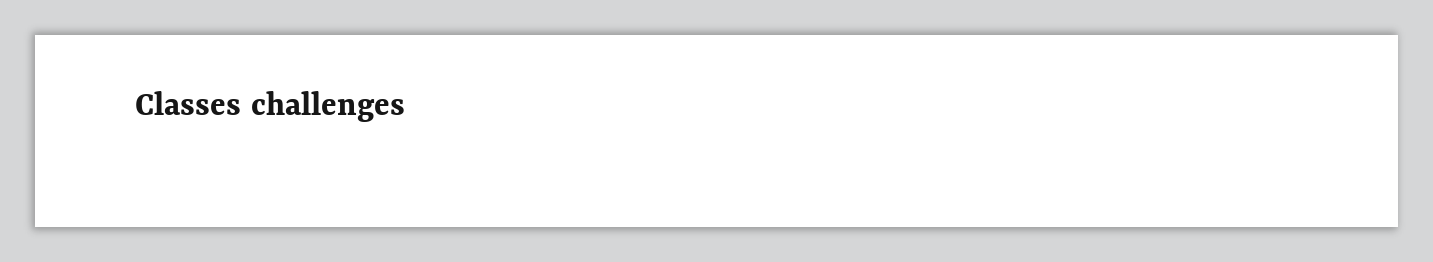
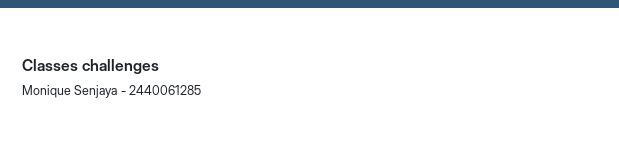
+ Monique Senjaya - 2440061285

